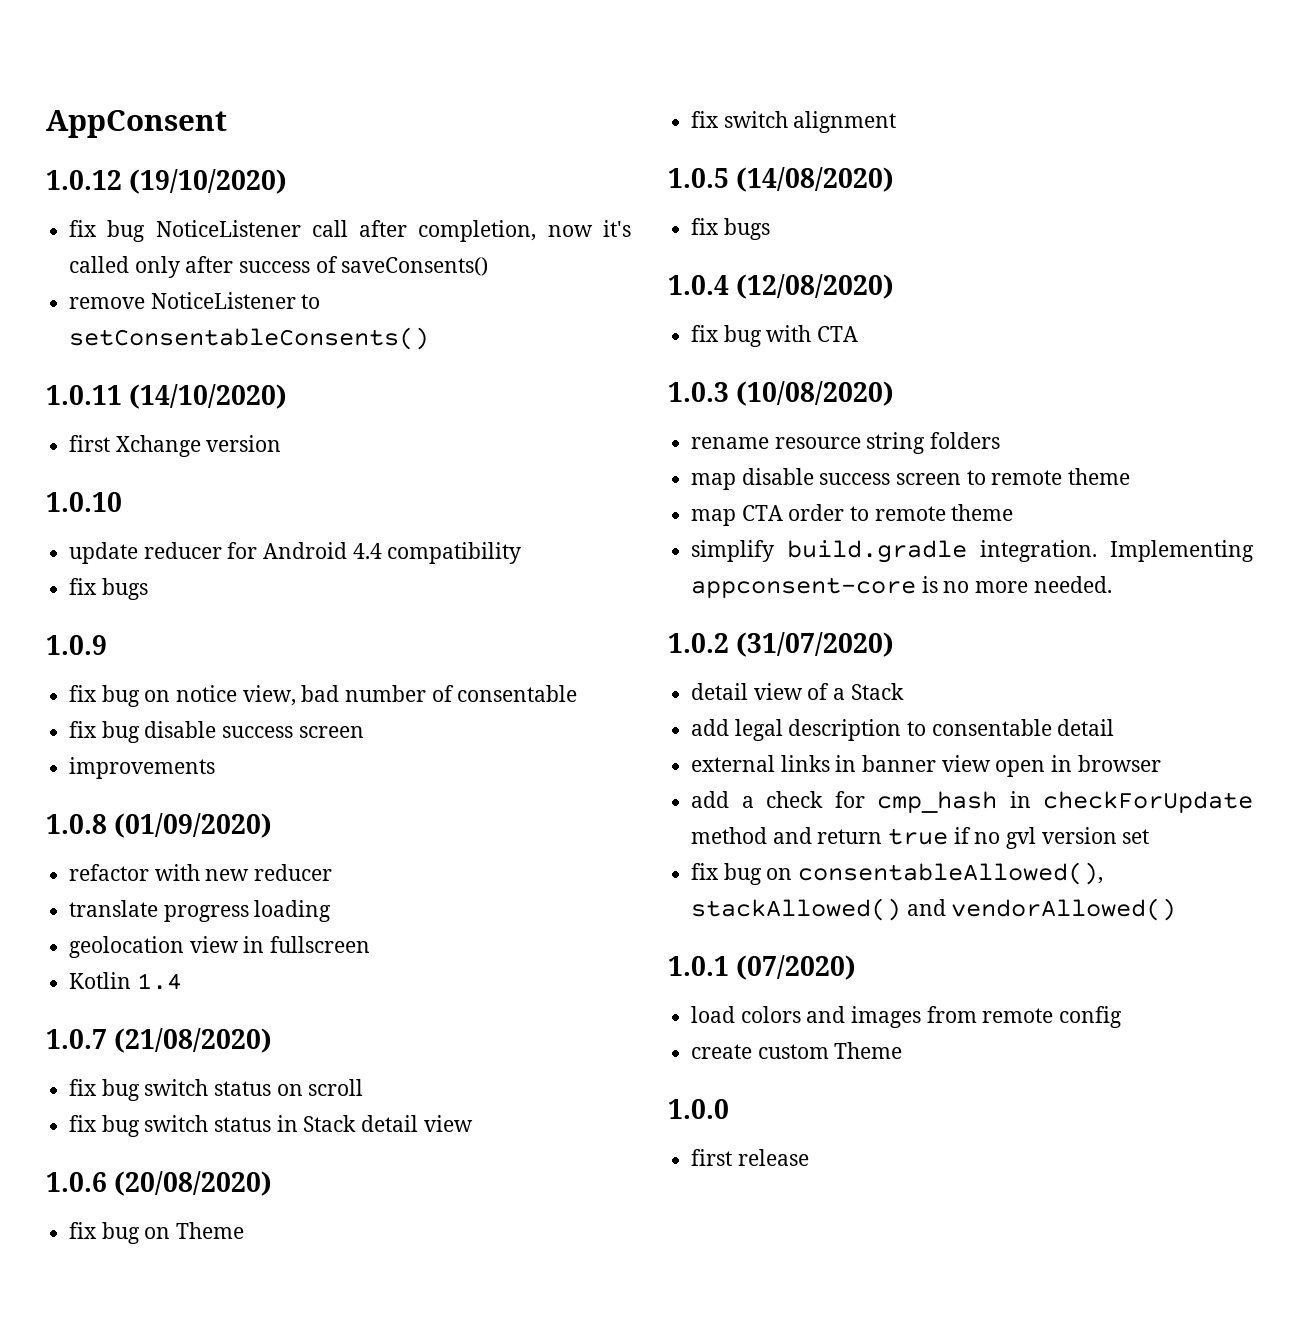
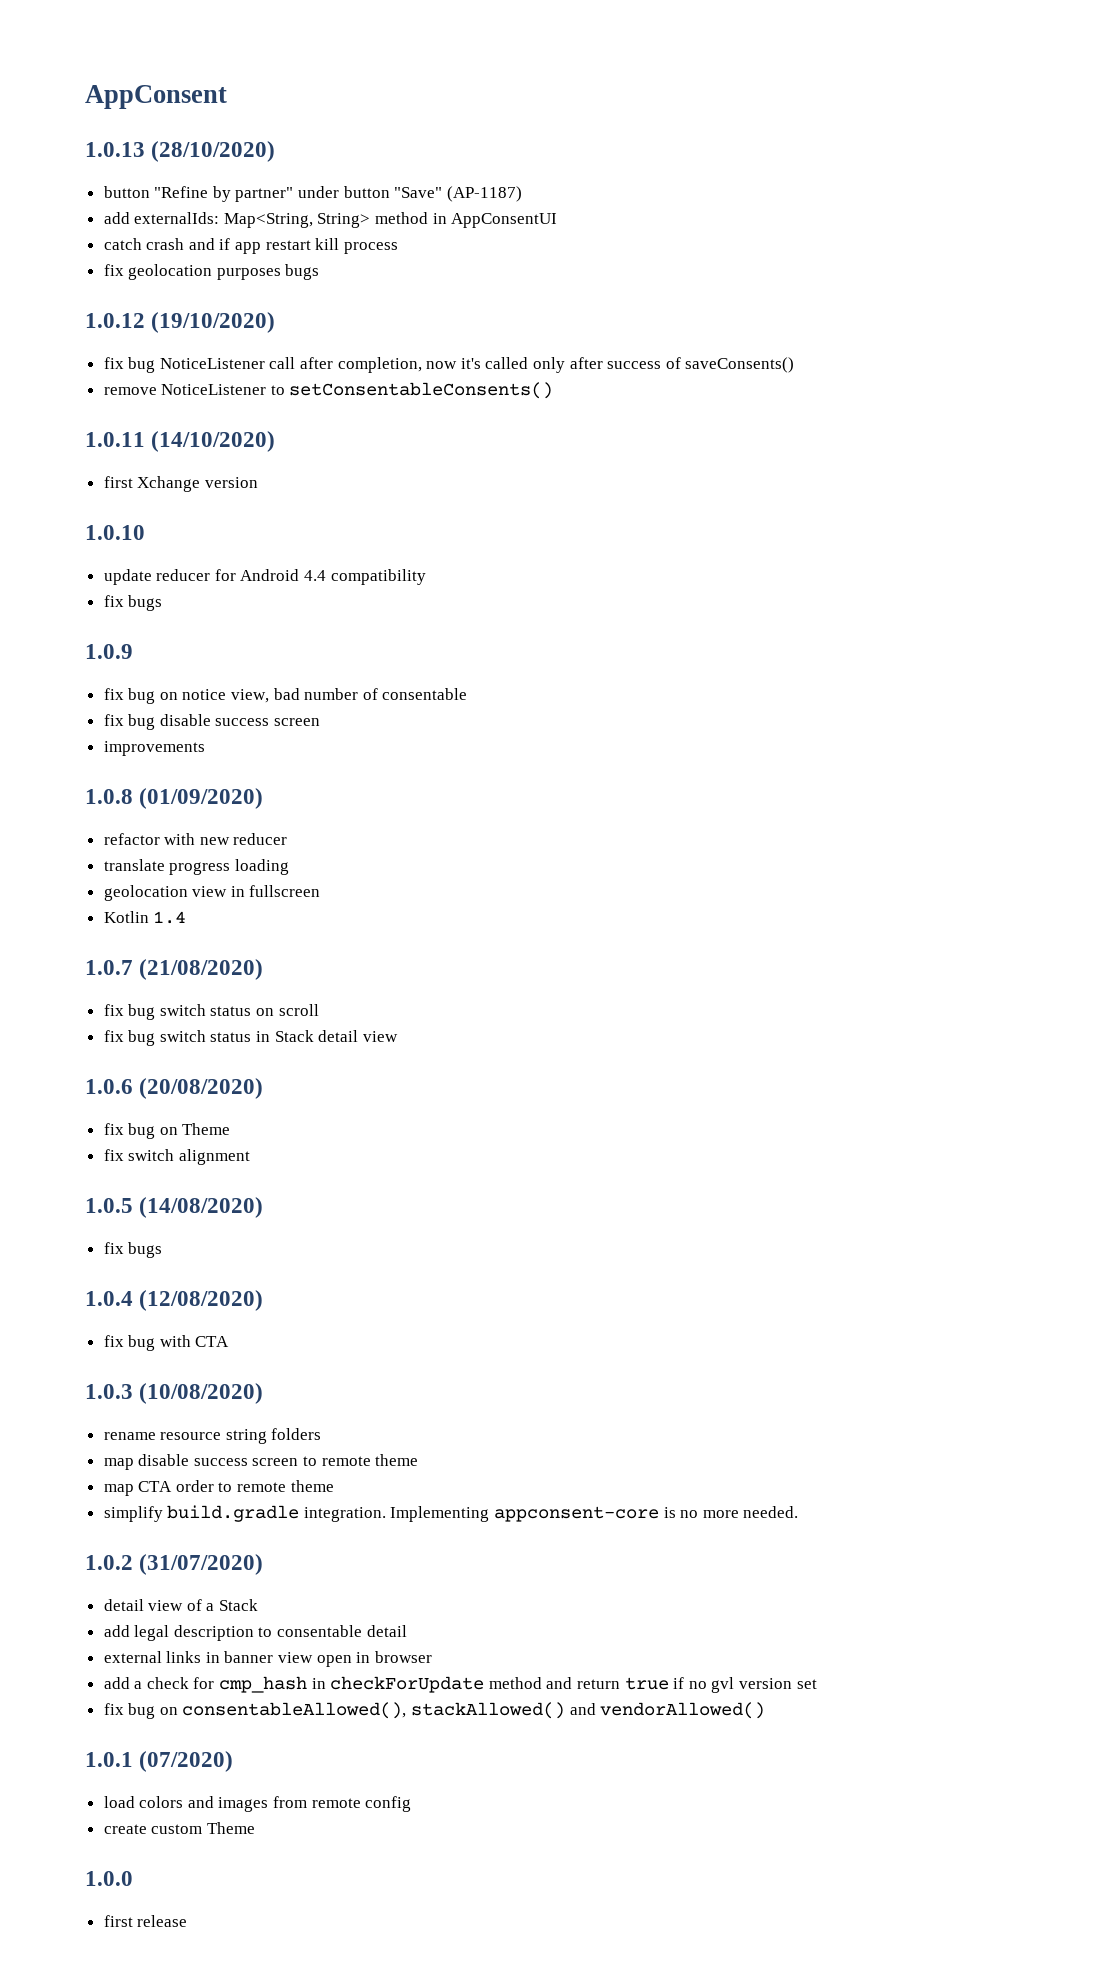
+ 1.0.13 (28/10/2020)
+ button "Refine by partner" under button "Save" (AP-1187)
+ add externalIds: Map<String, String> method in AppConsentUI
+ catch crash and if app restart kill process
+ fix geolocation purposes bugs

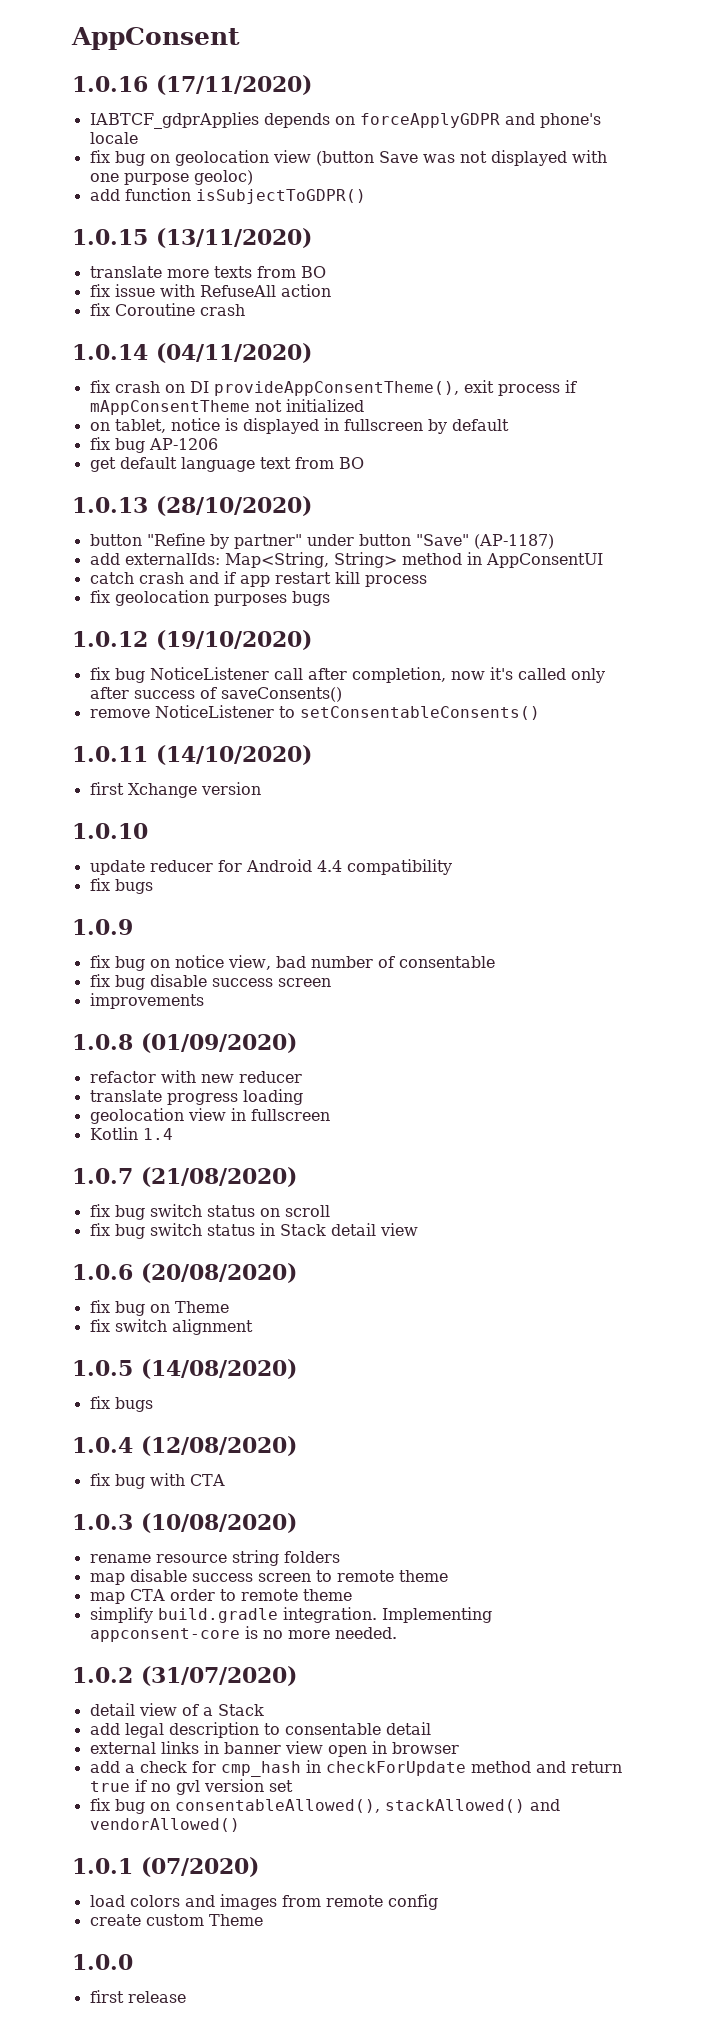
+ 1.0.16 (17/11/2020)
+ IABTCF_gdprApplies depends on forceApplyGDPR and phone's locale
+ fix bug on geolocation view (button Save was not displayed with one purpose geoloc)
+ add function isSubjectToGDPR()
+ 1.0.15 (13/11/2020)
+ translate more texts from BO
+ fix issue with RefuseAll action
+ fix Coroutine crash
+ 1.0.14 (04/11/2020)
+ fix crash on DI provideAppConsentTheme(), exit process if mAppConsentTheme not initialized
+ on tablet, notice is displayed in fullscreen by default
+ fix bug AP-1206
+ get default language text from BO

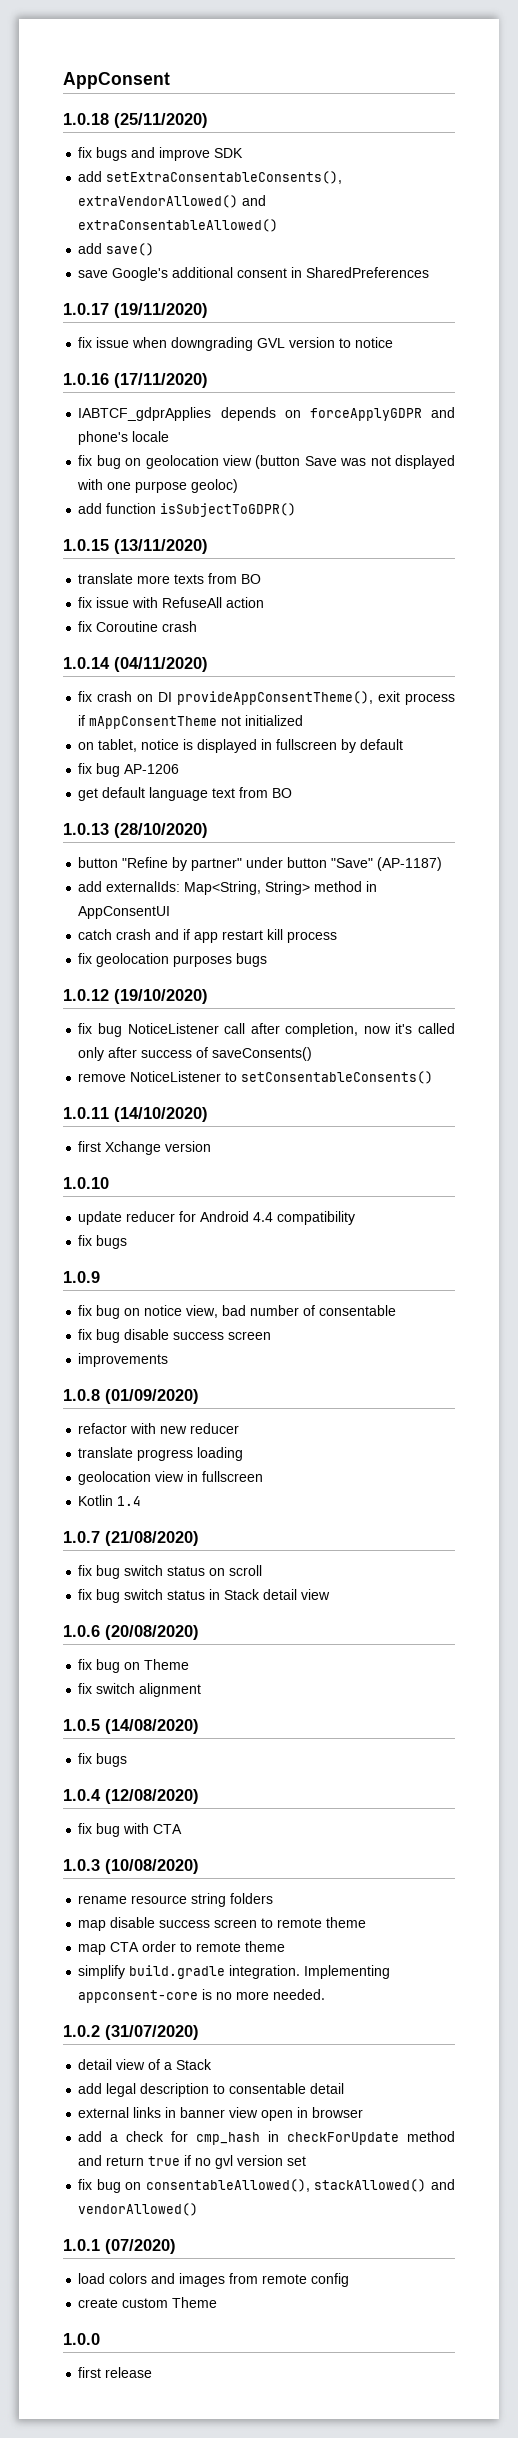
+ 1.0.18 (25/11/2020)
+ fix bugs and improve SDK
+ add setExtraConsentableConsents(), extraVendorAllowed() and extraConsentableAllowed()
+ add save()
+ save Google's additional consent in SharedPreferences
+ 1.0.17 (19/11/2020)
+ fix issue when downgrading GVL version to notice

